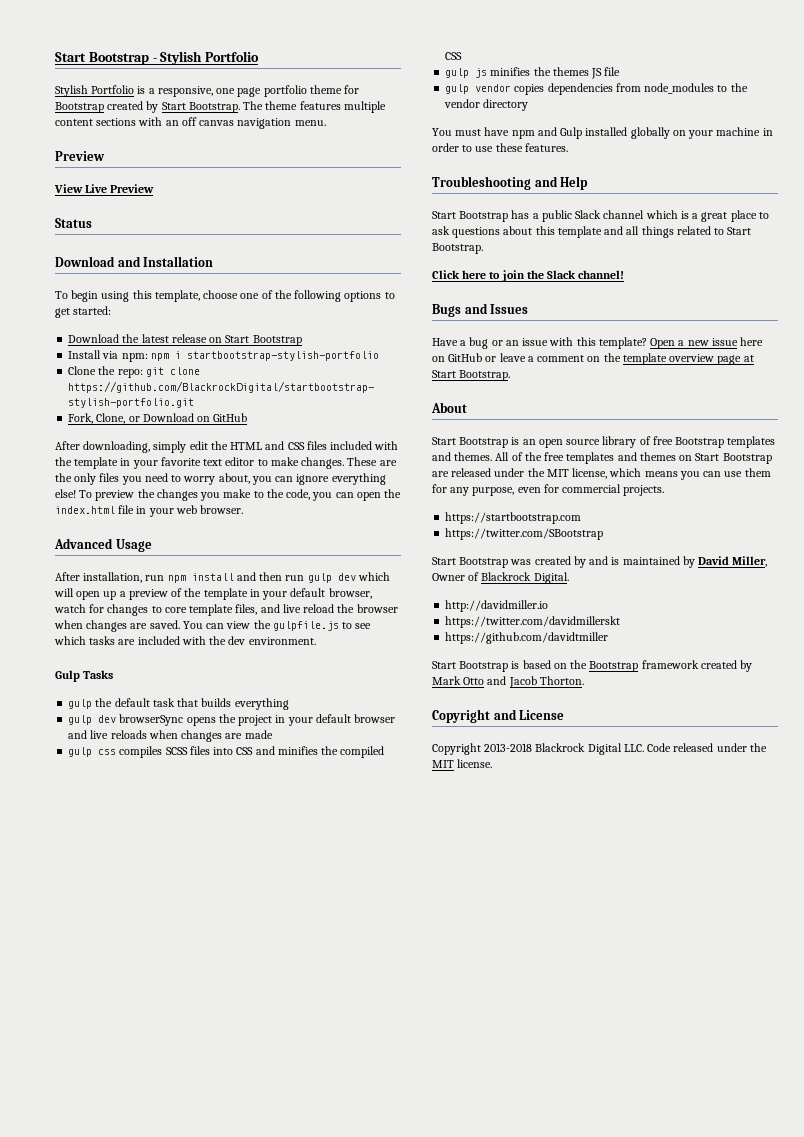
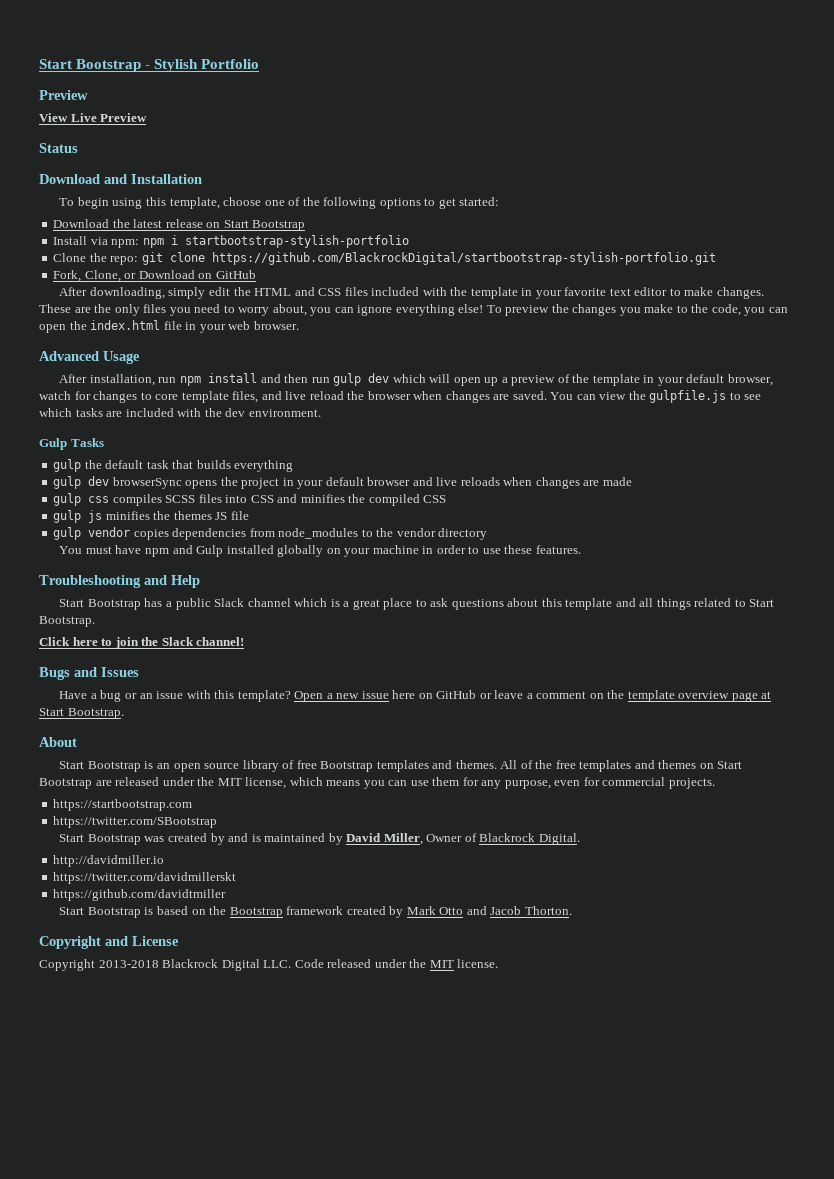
- Stylish Portfolio is a responsive, one page portfolio theme for Bootstrap created by Start Bootstrap. The theme features multiple content sections with an off canvas navigation menu.

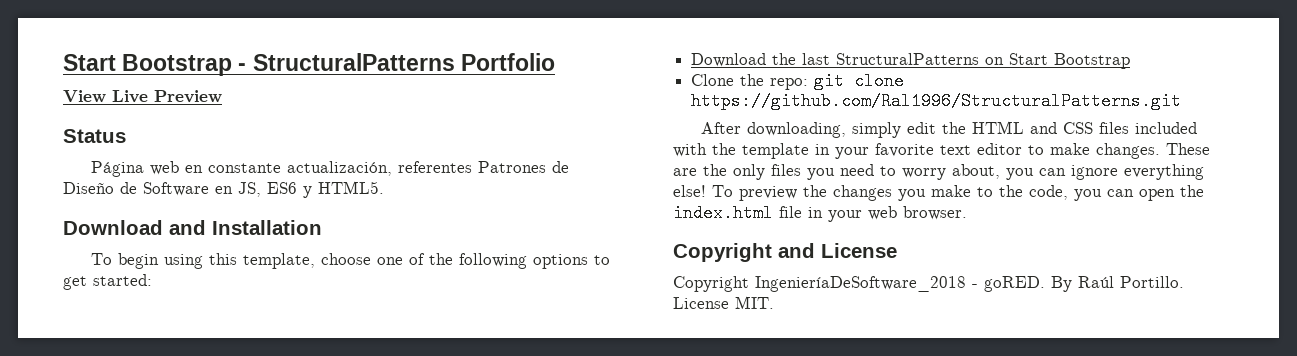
- Start Bootstrap - Stylish Portfolio
- Preview
+ Start Bootstrap - StructuralPatterns Portfolio
+ Página web en constante actualización, referentes Patrones de Diseño de Software en JS, ES6 y HTML5.
- Download the latest release on Start Bootstrap
- Install via npm: npm i startbootstrap-stylish-portfolio
+ Download the last StructuralPatterns on Start Bootstrap
- Clone the repo: git clone https://github.com/BlackrockDigital/startbootstrap-stylish-portfolio.git
- Fork, Clone, or Download on GitHub
+ Clone the repo: git clone https://github.com/Ral1996/StructuralPatterns.git
- Advanced Usage
- After installation, run npm install and then run gulp dev which will open up a preview of the template in your default browser, watch for changes to core template files, and live reload the browser when changes are saved. You can view the gulpfile.js to see which tasks are included with the dev environment.
- Gulp Tasks
- gulp the default task that builds everything
- gulp dev browserSync opens the project in your default browser and live reloads when changes are made
- gulp css compiles SCSS files into CSS and minifies the compiled CSS
- gulp js minifies the themes JS file
- gulp vendor copies dependencies from node_modules to the vendor directory
- You must have npm and Gulp installed globally on your machine in order to use these features.
- Troubleshooting and Help
- Start Bootstrap has a public Slack channel which is a great place to ask questions about this template and all things related to Start Bootstrap.
- Click here to join the Slack channel!
- Bugs and Issues
- Have a bug or an issue with this template? Open a new issue here on GitHub or leave a comment on the template overview page at Start Bootstrap.
- About
- Start Bootstrap is an open source library of free Bootstrap templates and themes. All of the free templates and themes on Start Bootstrap are released under the MIT license, which means you can use them for any purpose, even for commercial projects.
- https://startbootstrap.com
- https://twitter.com/SBootstrap
- Start Bootstrap was created by and is maintained by David Miller, Owner of Blackrock Digital.
- http://davidmiller.io
- https://twitter.com/davidmillerskt
- https://github.com/davidtmiller
- Start Bootstrap is based on the Bootstrap framework created by Mark Otto and Jacob Thorton.
  Copyright and License
- Copyright 2013-2018 Blackrock Digital LLC. Code released under the MIT license.
+ Copyright IngenieríaDeSoftware_2018 - goRED. By Raúl Portillo. License MIT.

